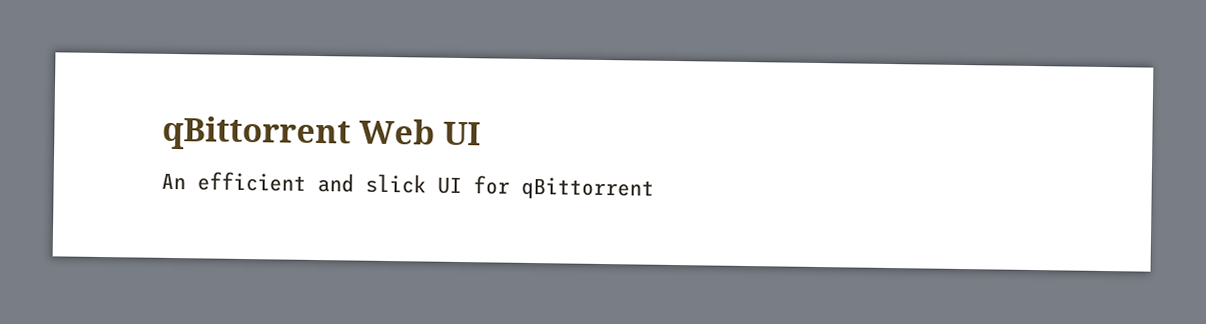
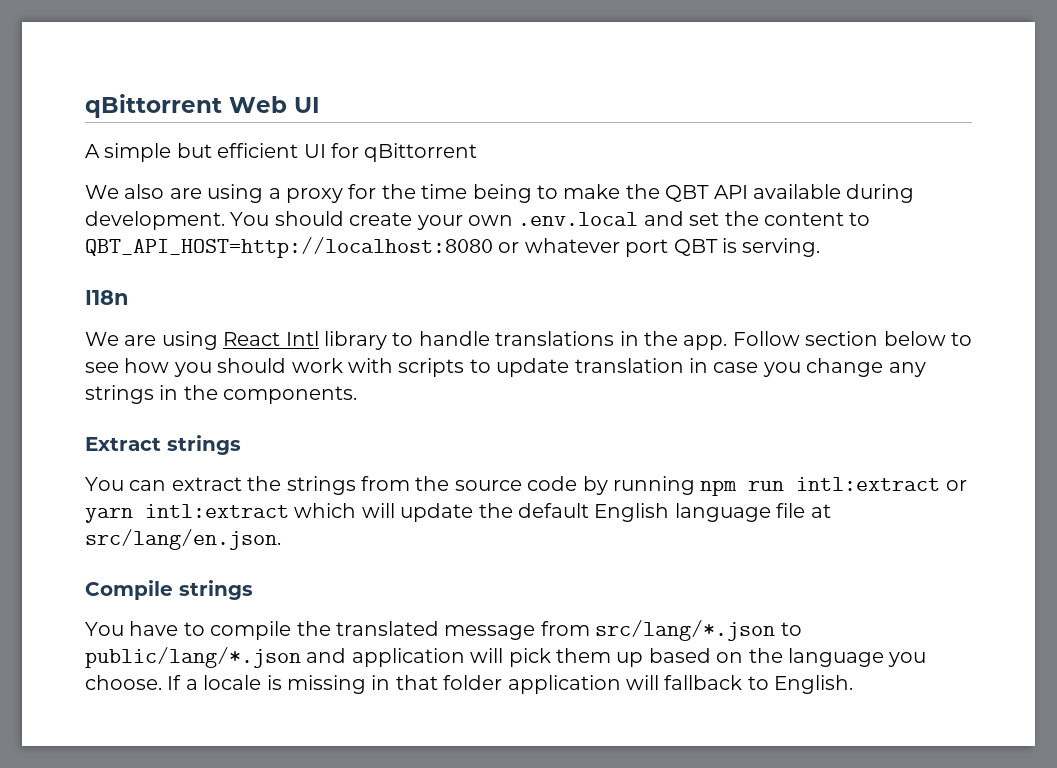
- An efficient and slick UI for qBittorrent
+ A simple but efficient UI for qBittorrent
+ We also are using a proxy for the time being to make the QBT API available during development. You should create your own .env.local and set the content to QBT_API_HOST=http://localhost:8080 or whatever port QBT is serving.
+ I18n
+ We are using React Intl library to handle translations in the app. Follow section below to see how you should work with scripts to update translation in case you change any strings in the components.
+ Extract strings
+ You can extract the strings from the source code by running npm run intl:extract or yarn intl:extract which will update the default English language file at src/lang/en.json.
+ Compile strings
+ You have to compile the translated message from src/lang/*.json to public/lang/*.json and application will pick them up based on the language you choose. If a locale is missing in that folder application will fallback to English.

